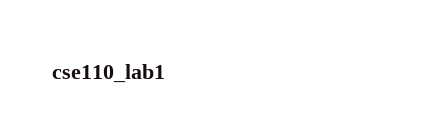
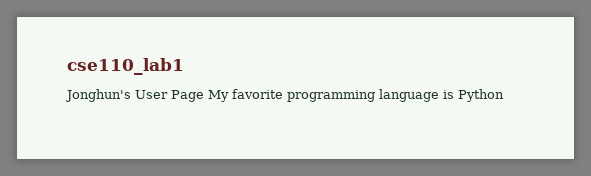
+ Jonghun's User Page My favorite programming language is Python

